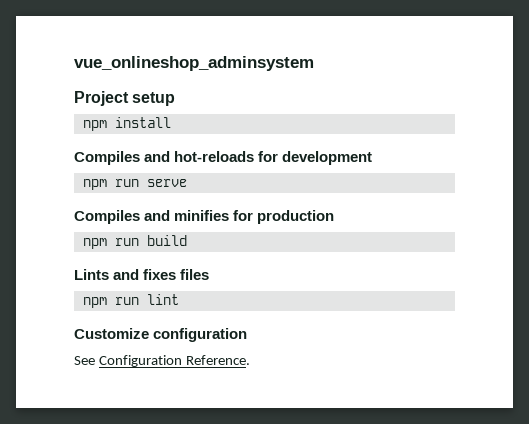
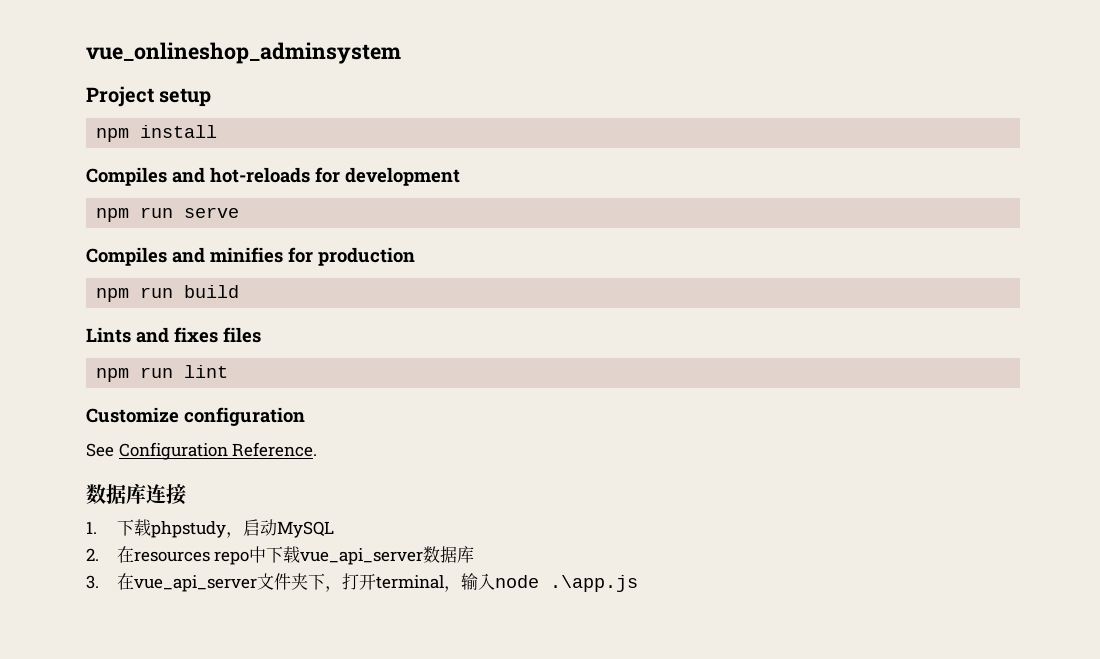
+ 数据库连接
+ 1.下载phpstudy，启动MySQL
+ 2.在resources repo中下载vue_api_server数据库
+ 3.在vue_api_server文件夹下，打开terminal，输入node .\app.js

